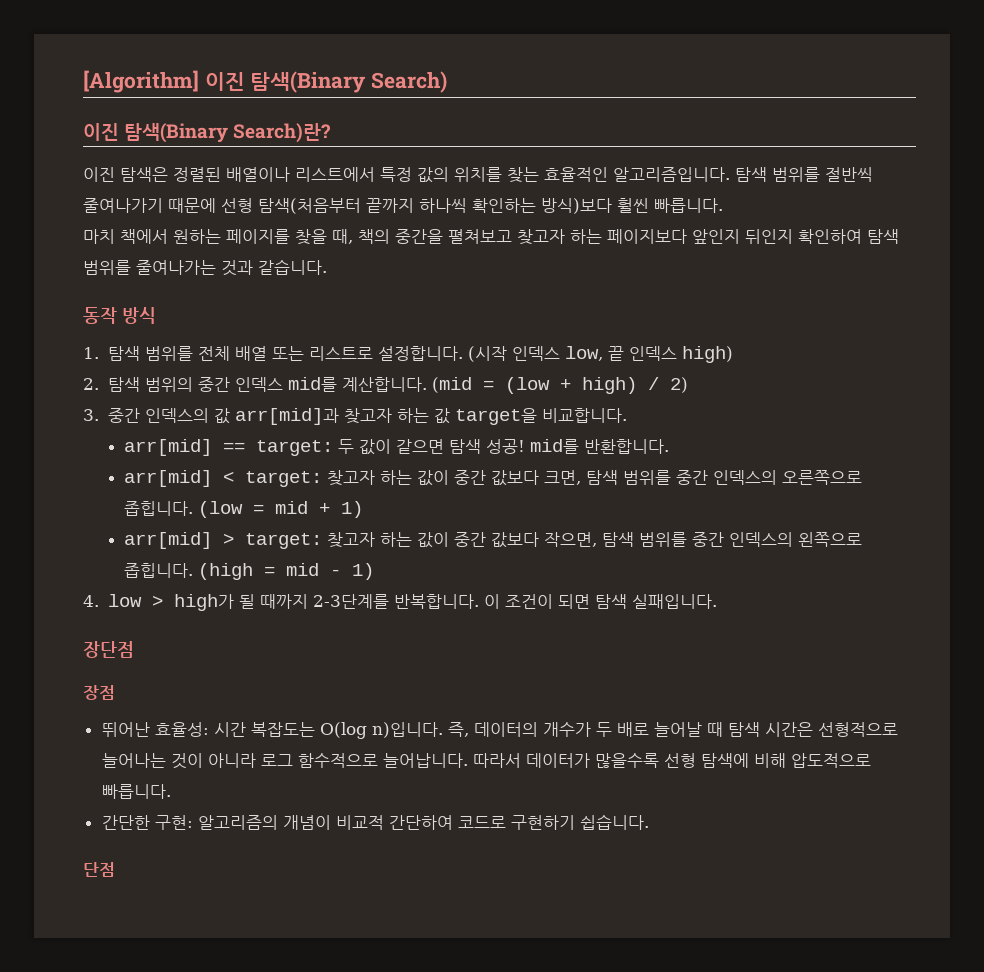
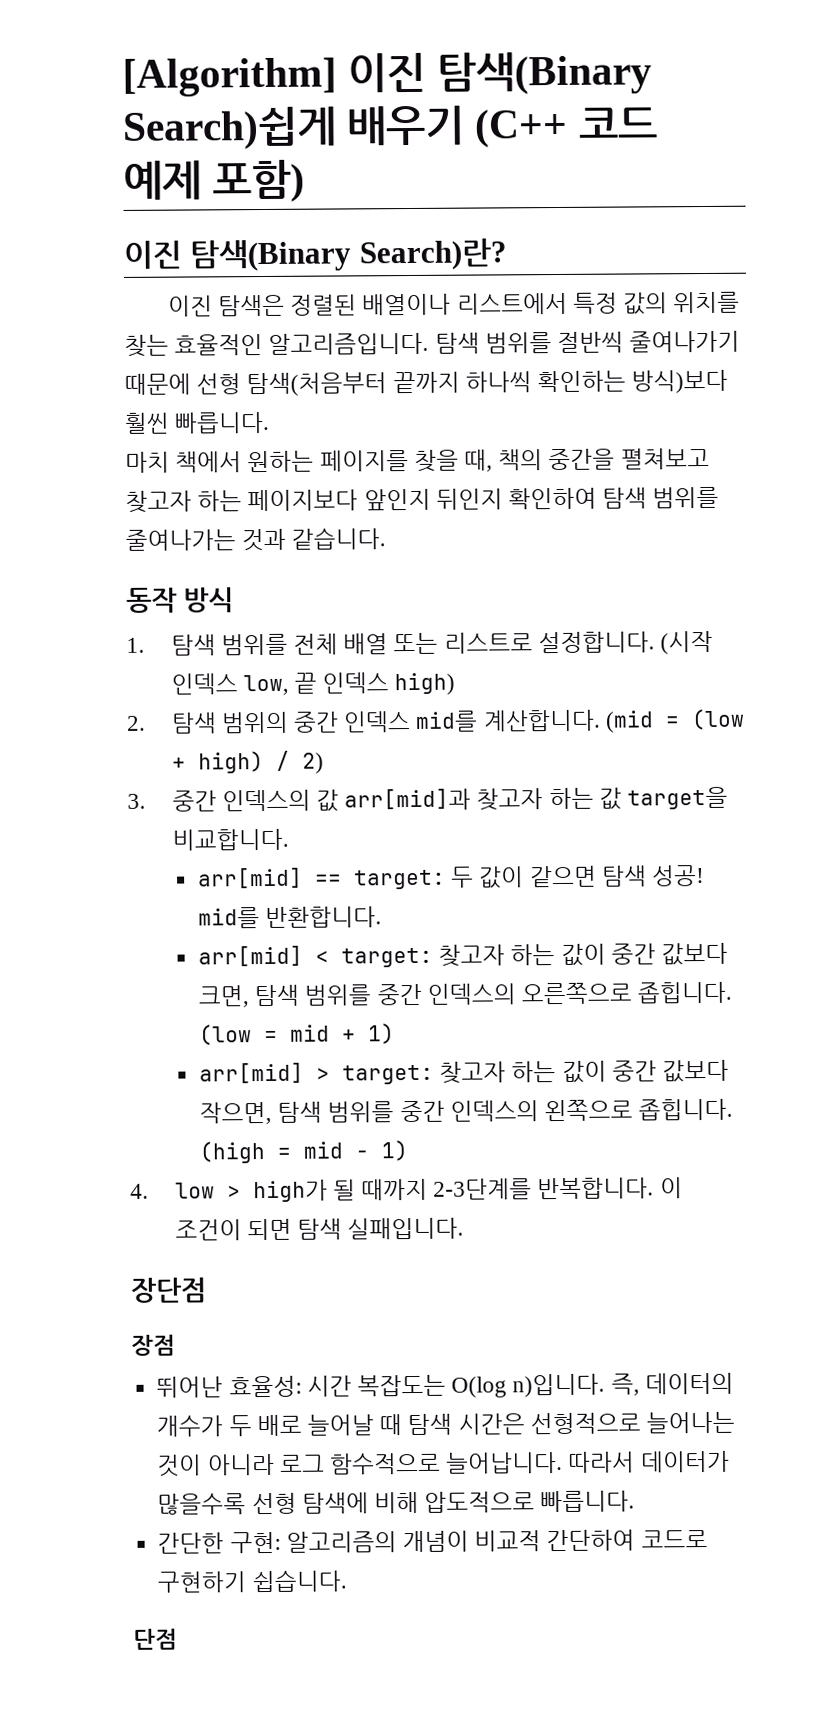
- [Algorithm] 이진 탐색(Binary Search)
+ [Algorithm] 이진 탐색(Binary Search)쉽게 배우기 (C++ 코드 예제 포함)

